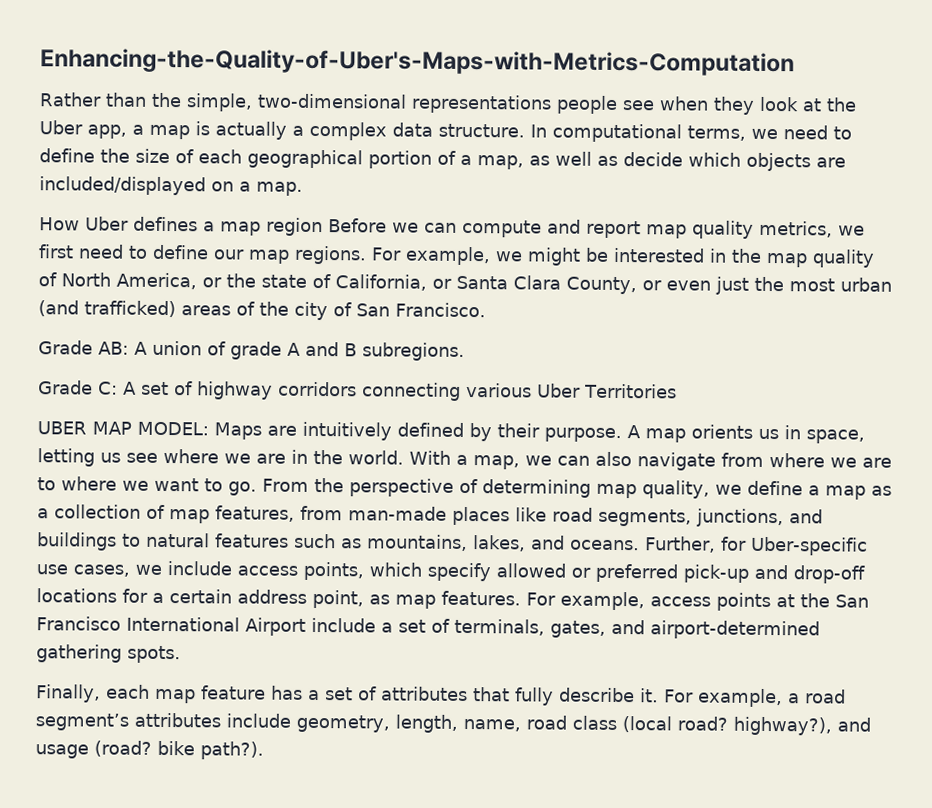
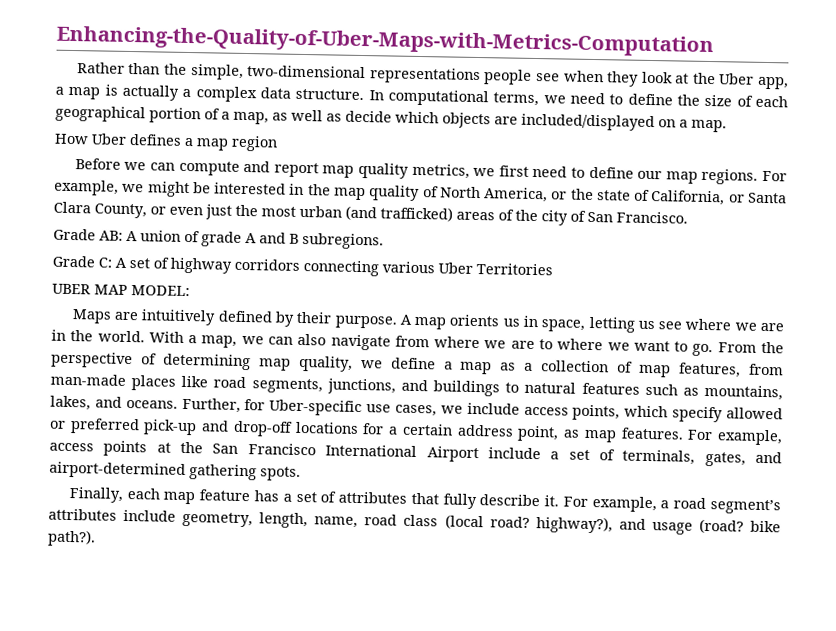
- Enhancing-the-Quality-of-Uber's-Maps-with-Metrics-Computation
+ Enhancing-the-Quality-of-Uber-Maps-with-Metrics-Computation
- How Uber defines a map region Before we can compute and report map quality metrics, we first need to define our map regions.
+ How Uber defines a map region
+ Before we can compute and report map quality metrics, we first need to define our map regions.
- UBER MAP MODEL: Maps are intuitively defined by their purpose.
+ UBER MAP MODEL:
+ Maps are intuitively defined by their purpose.

